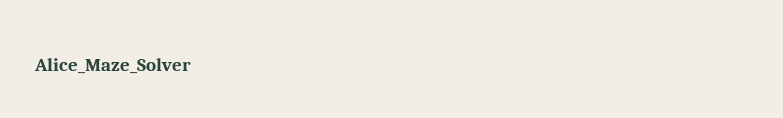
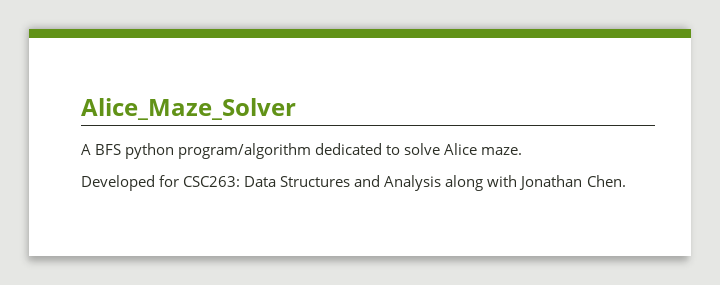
+ A BFS python program/algorithm dedicated to solve Alice maze.
+ Developed for CSC263: Data Structures and Analysis along with Jonathan Chen.

